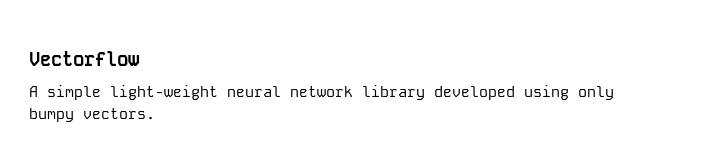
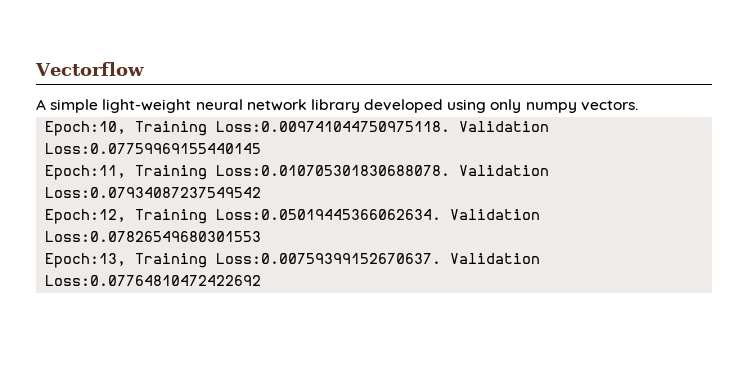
- A simple light-weight neural network library developed using only bumpy vectors.
+ A simple light-weight neural network library developed using only numpy vectors.
+ Epoch:10, Training Loss:0.009741044750975118. Validation Loss:0.07759969155440145
+ Epoch:11, Training Loss:0.010705301830688078. Validation Loss:0.07934087237549542
+ Epoch:12, Training Loss:0.05019445366062634. Validation Loss:0.07826549680301553
+ Epoch:13, Training Loss:0.00759399152670637. Validation Loss:0.07764810472422692

